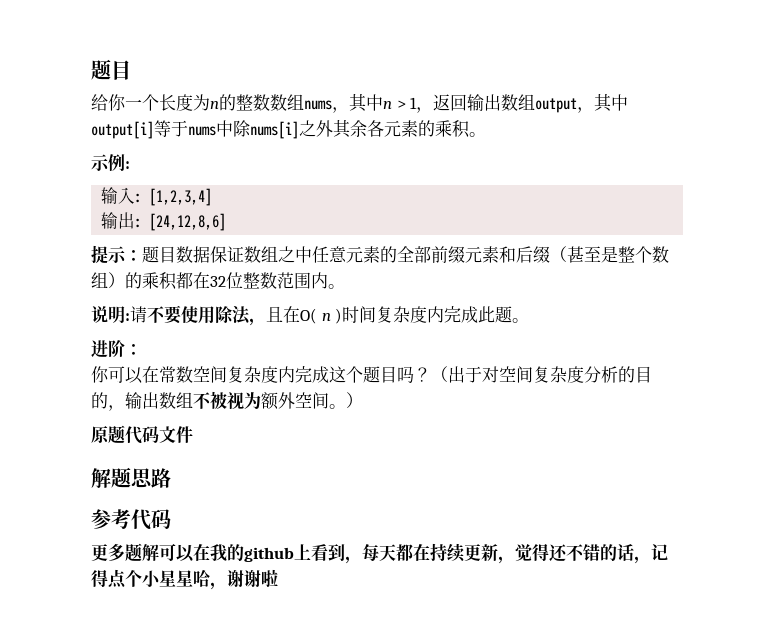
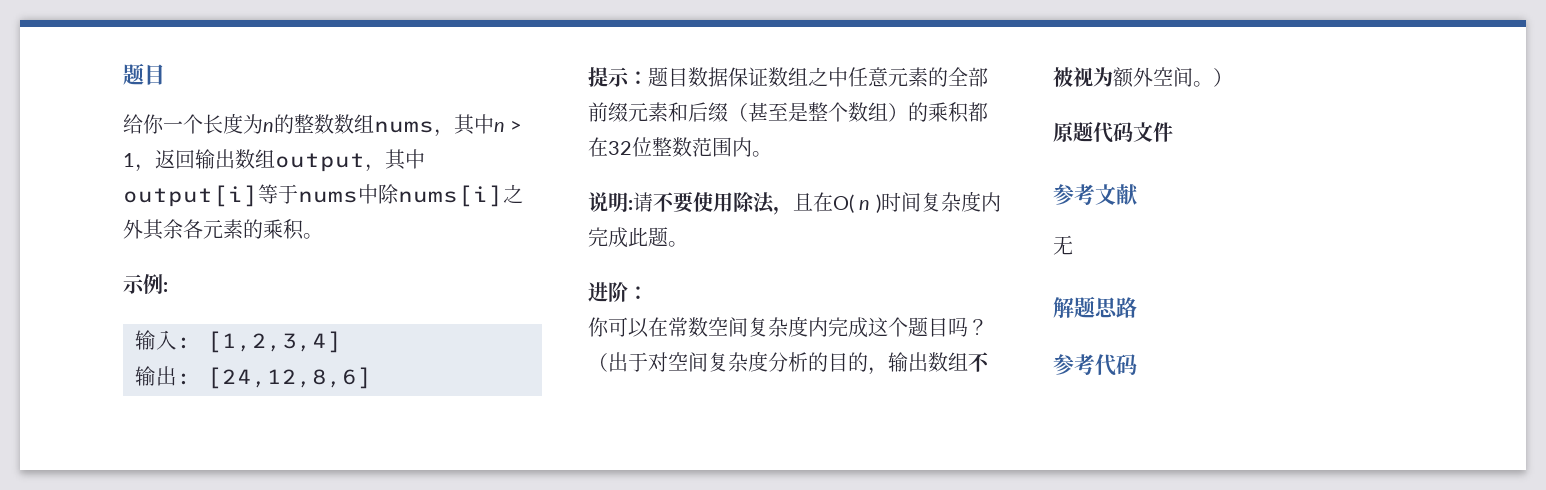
+ 参考文献
+ 无
- 更多题解可以在我的github上看到，每天都在持续更新，觉得还不错的话，记得点个小星星哈，谢谢啦

